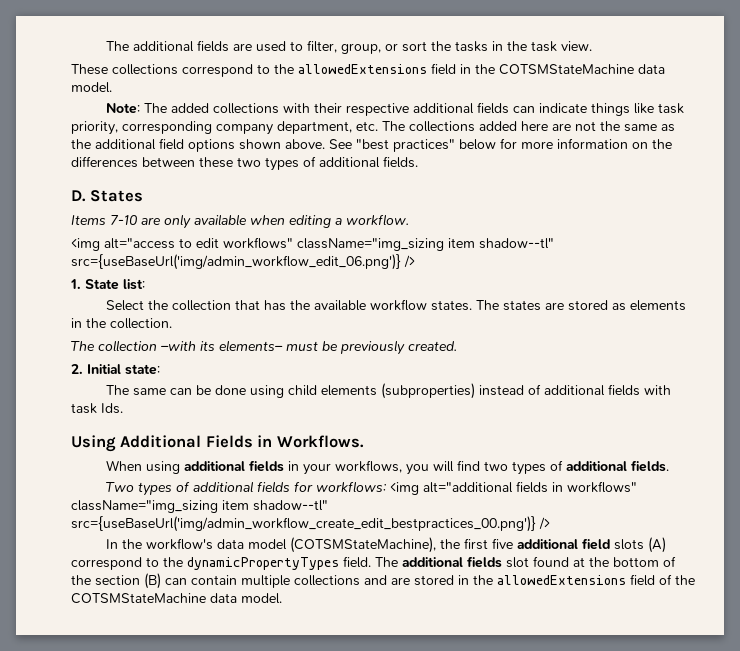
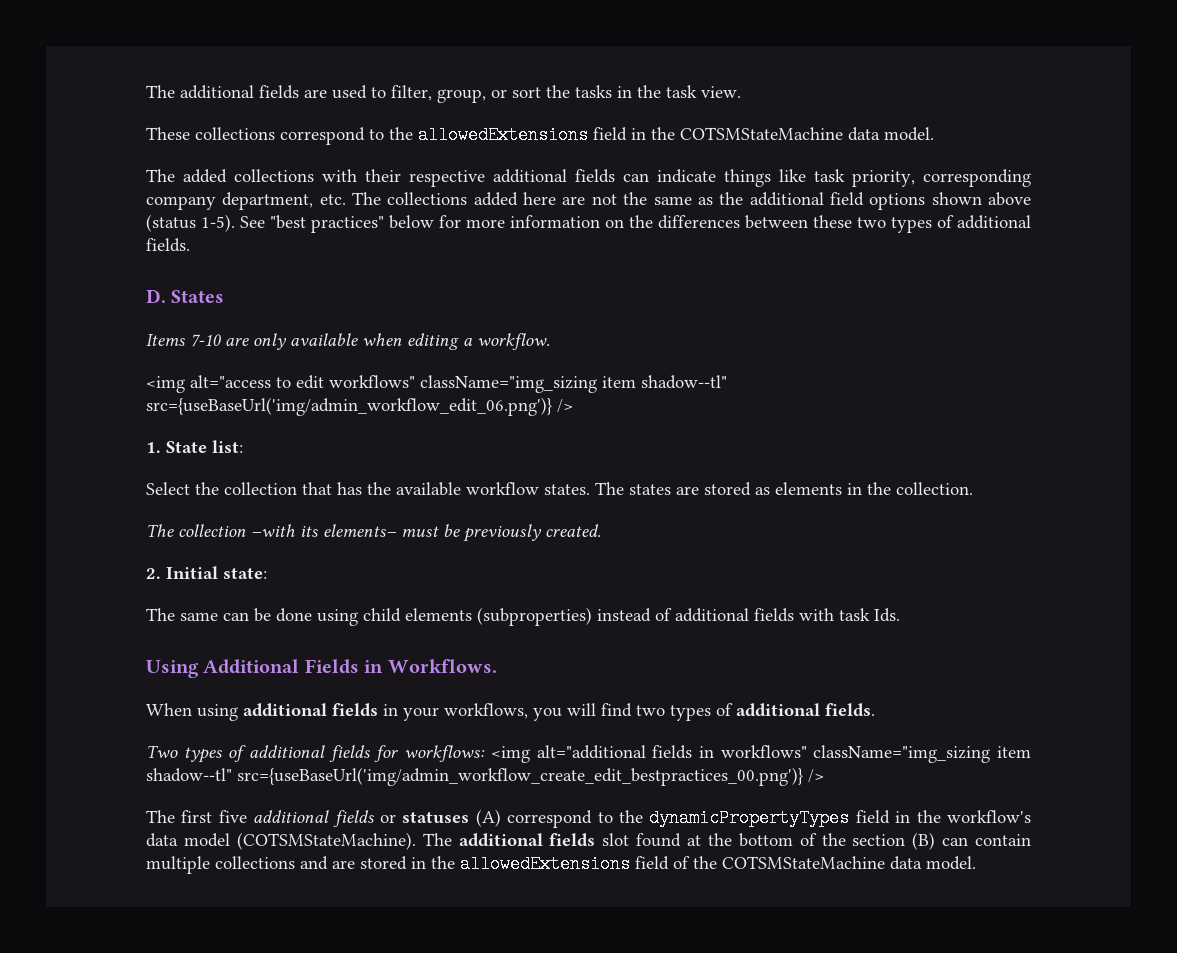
- Note: The added collections with their respective additional fields can indicate things like task priority, corresponding company department, etc. The collections added here are not the same as the additional field options shown above.
+ The added collections with their respective additional fields can indicate things like task priority, corresponding company department, etc. The collections added here are not the same as the additional field options shown above (status 1-5).
- In the workflow's data model (COTSMStateMachine), the first five additional field slots (A) correspond to the dynamicPropertyTypes field.
+ The first five additional fields or statuses (A) correspond to the dynamicPropertyTypes field in the workflow's data model (COTSMStateMachine).

